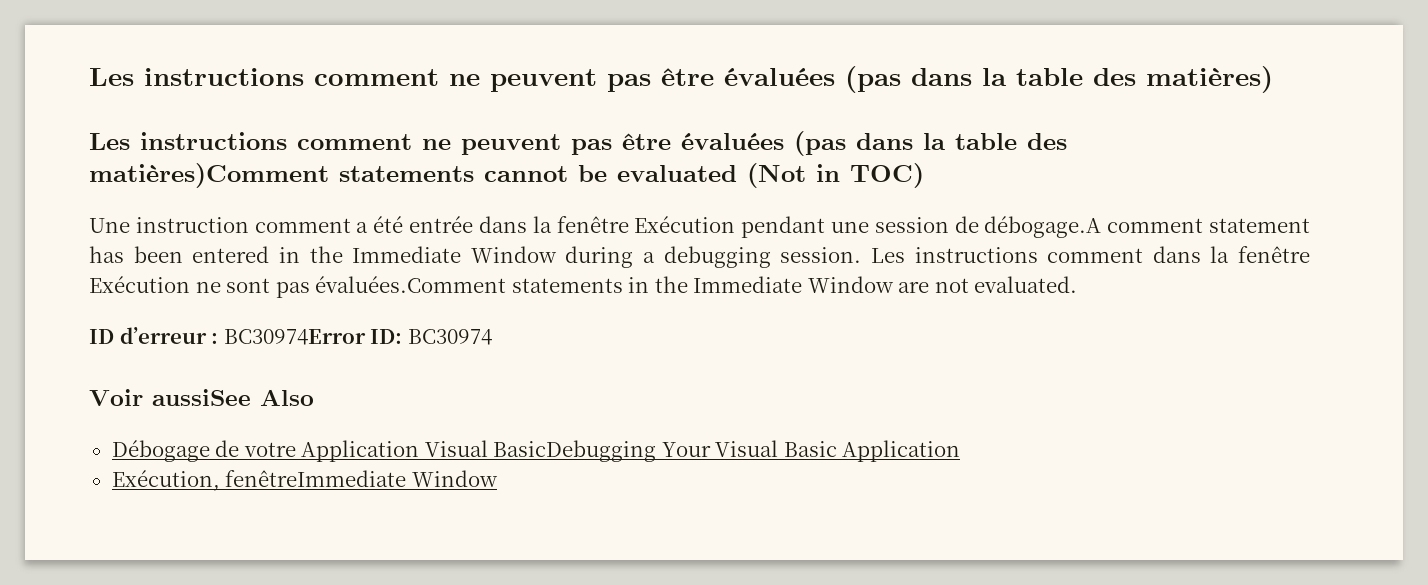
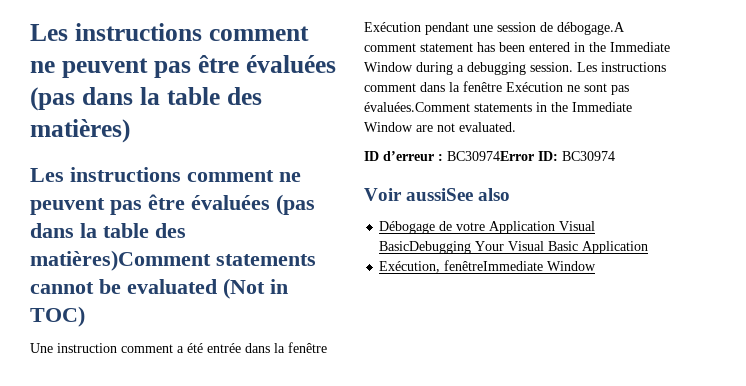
- Voir aussiSee Also
+ Voir aussiSee also

